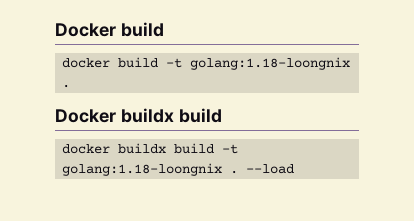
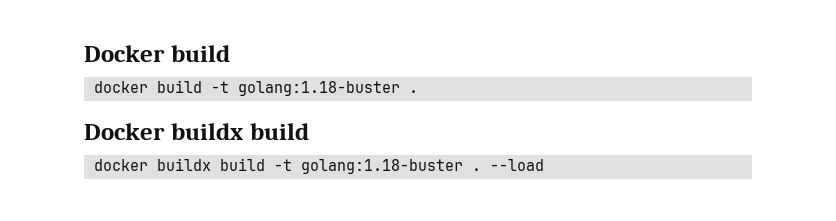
- docker build -t golang:1.18-loongnix .
+ docker build -t golang:1.18-buster .
- docker buildx build -t golang:1.18-loongnix .
+ docker buildx build -t golang:1.18-buster .

